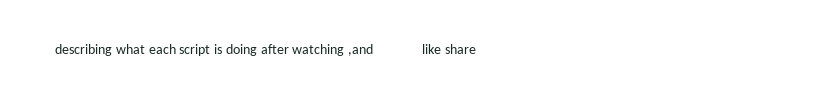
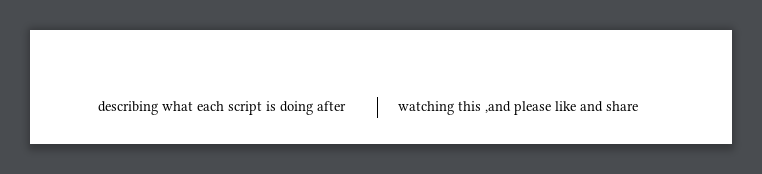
- describing what each script is doing after watching ,and like share
+ describing what each script is doing after watching this ,and please like and share

